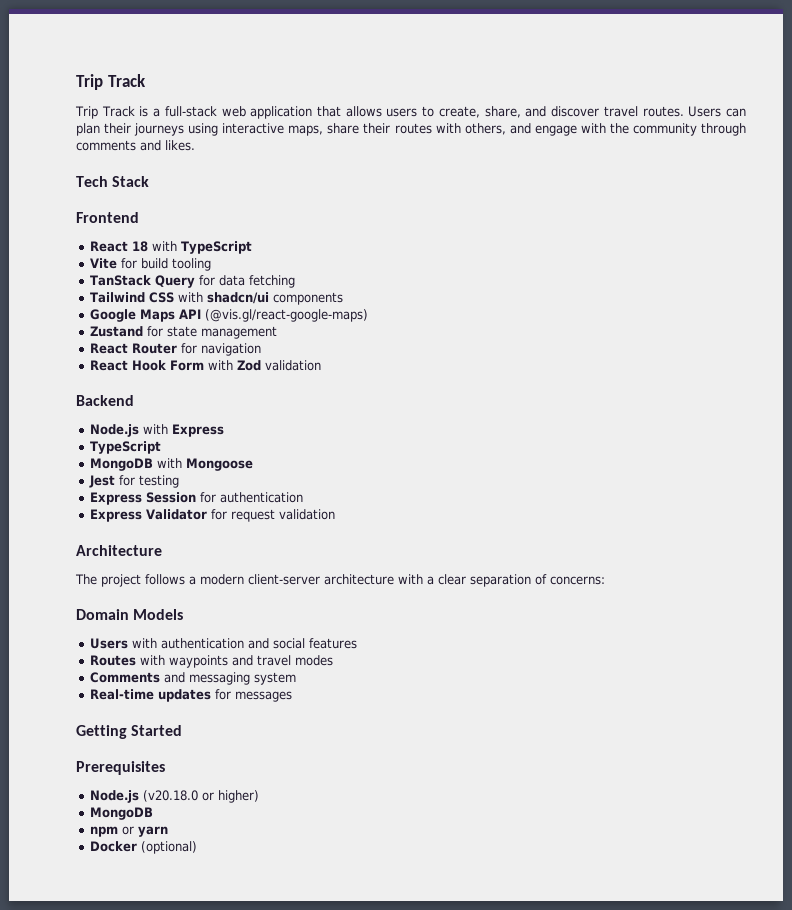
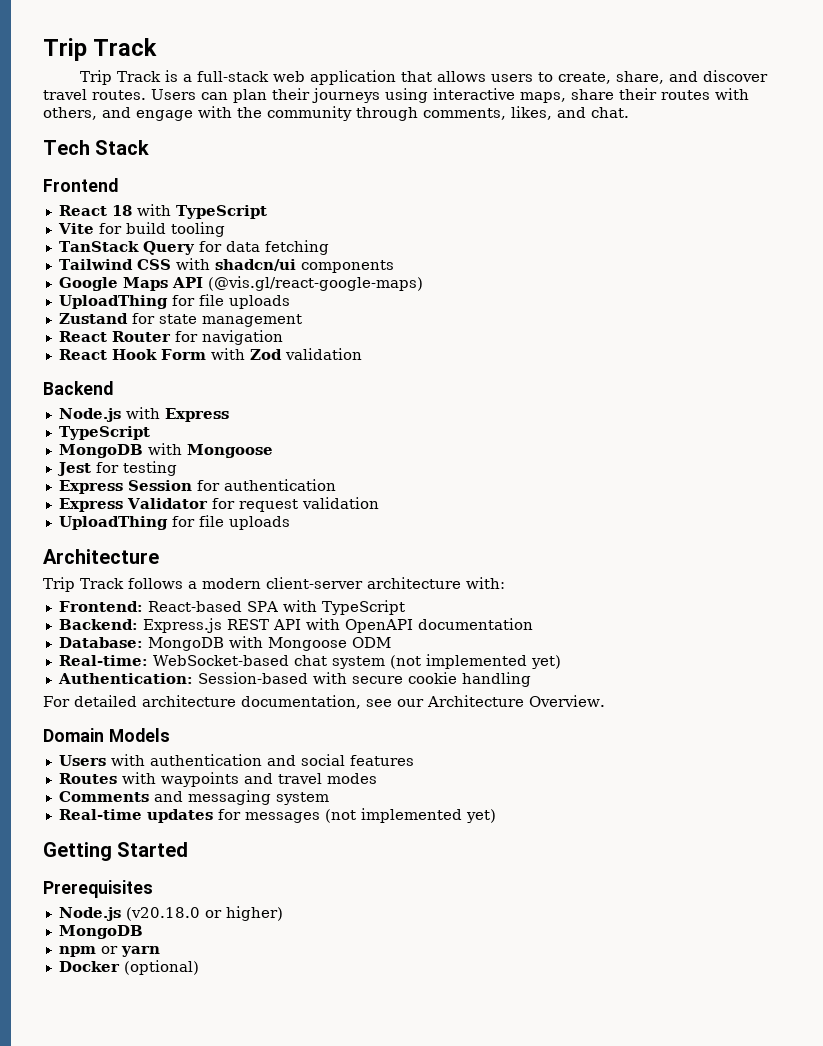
- Users can plan their journeys using interactive maps, share their routes with others, and engage with the community through comments and likes.
+ Users can plan their journeys using interactive maps, share their routes with others, and engage with the community through comments, likes, and chat.
  Google Maps API (@vis.gl/react-google-maps)
+ UploadThing for file uploads
  Express Validator for request validation
+ UploadThing for file uploads
- The project follows a modern client-server architecture with a clear separation of concerns:
+ Trip Track follows a modern client-server architecture with:
+ Frontend: React-based SPA with TypeScript
+ Backend: Express.js REST API with OpenAPI documentation
+ Database: MongoDB with Mongoose ODM
+ Real-time: WebSocket-based chat system (not implemented yet)
+ Authentication: Session-based with secure cookie handling
+ For detailed architecture documentation, see our Architecture Overview.
- Real-time updates for messages
+ Real-time updates for messages (not implemented yet)

